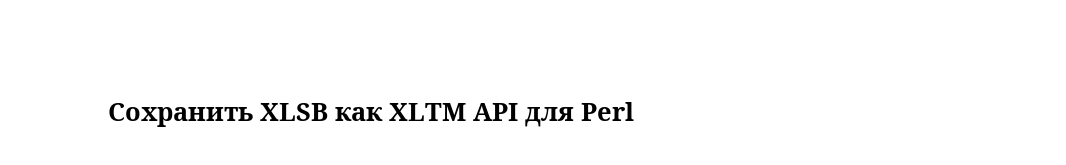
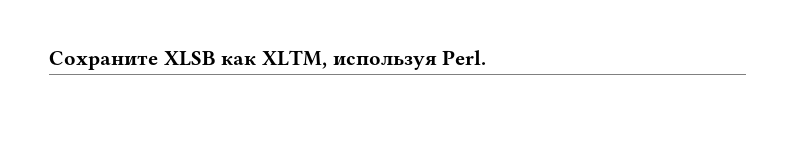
- Сохранить XLSB как XLTM API для Perl
+ Сохраните XLSB как XLTM, используя Perl.

